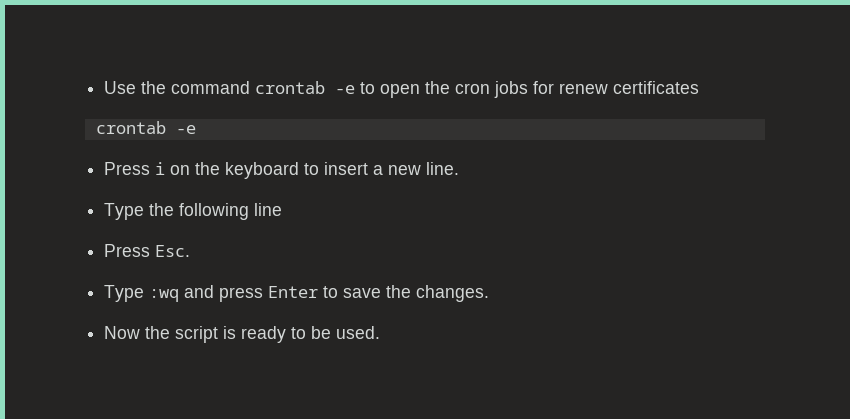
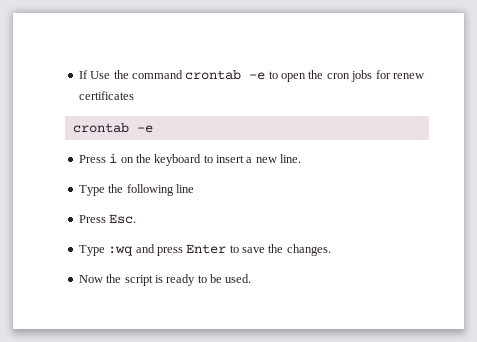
- Use the command crontab -e to open the cron jobs for renew certificates
+ If Use the command crontab -e to open the cron jobs for renew certificates

